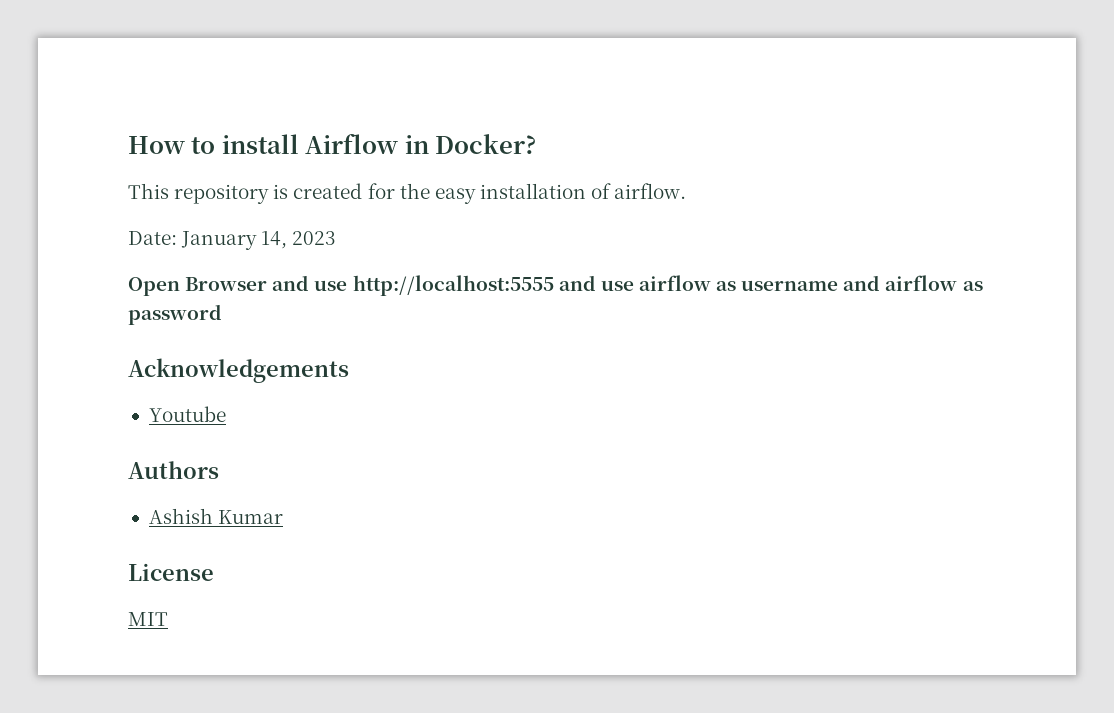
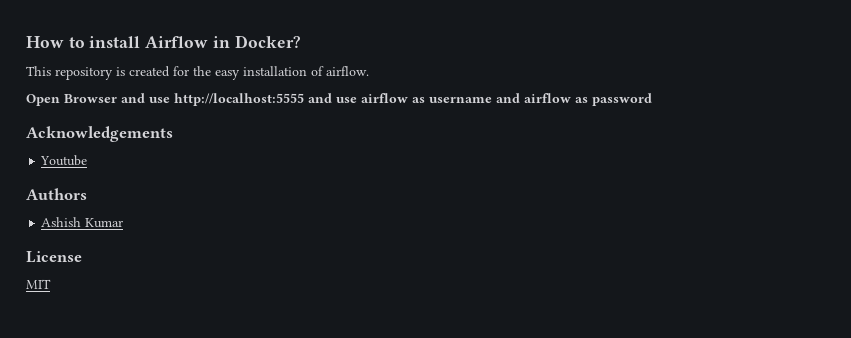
- Date: January 14, 2023

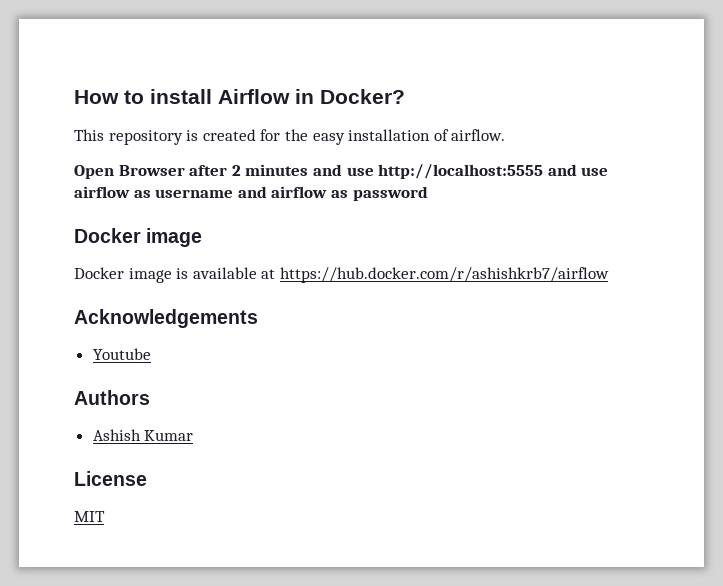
- Open Browser and use http://localhost:5555 and use airflow as username and airflow as password
+ Open Browser after 2 minutes and use http://localhost:5555 and use airflow as username and airflow as password
+ Docker image
+ Docker image is available at https://hub.docker.com/r/ashishkrb7/airflow

